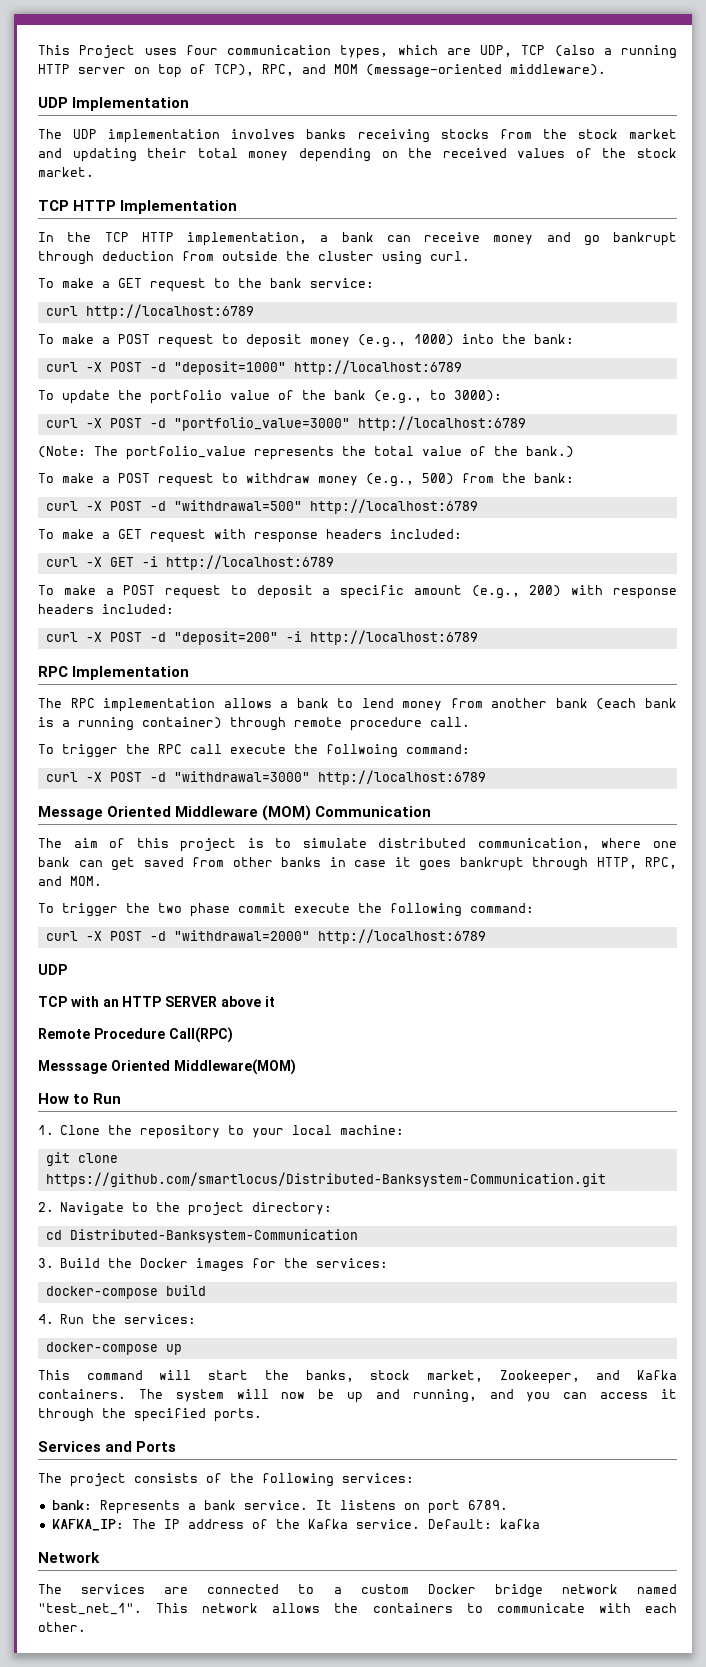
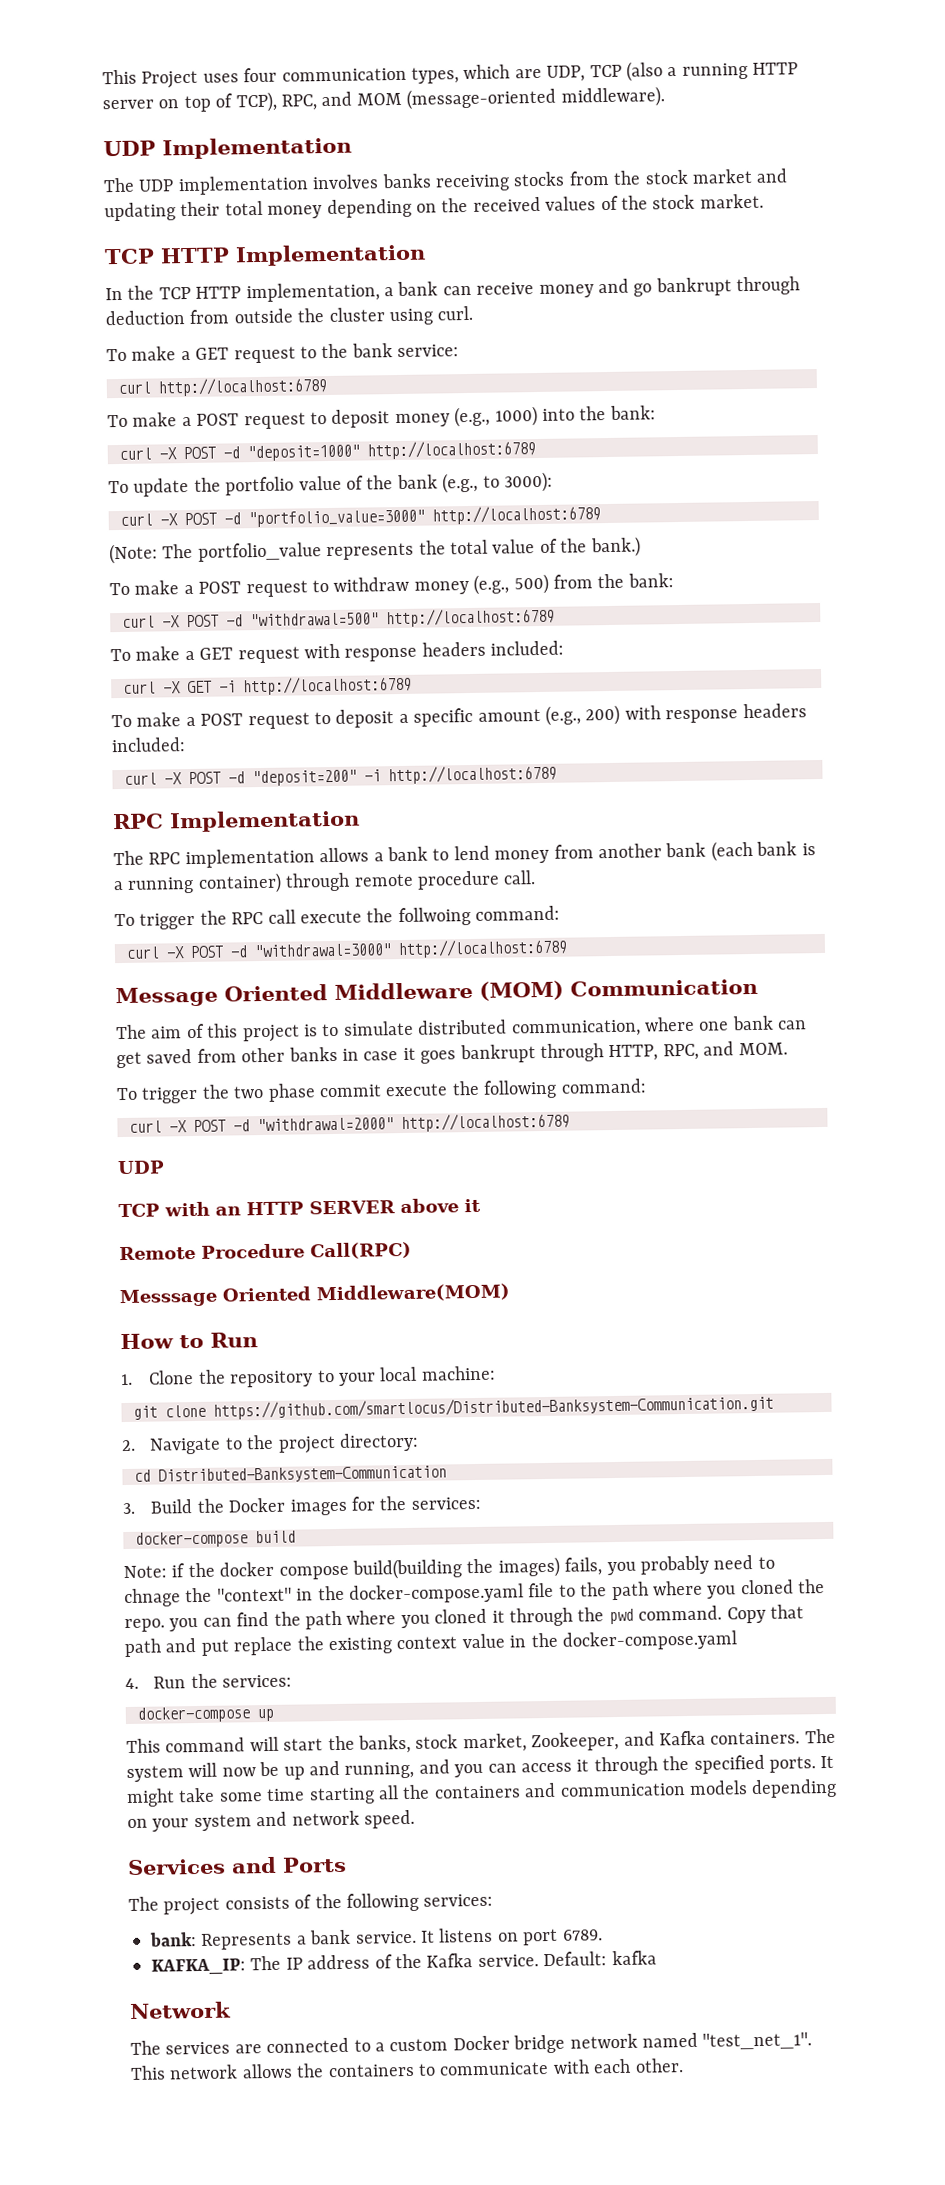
+ Note: if the docker compose build(building the images) fails, you probably need to chnage the "context" in the docker-compose.yaml file to the path where you cloned the repo. you can find the path where you cloned it through the pwd command. Copy that path and put replace the existing context value in the docker-compose.yaml
+ It might take some time starting all the containers and communication models depending on your system and network speed.

